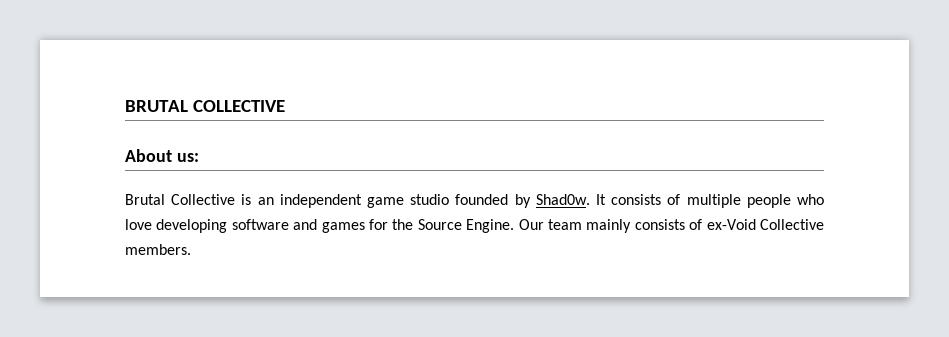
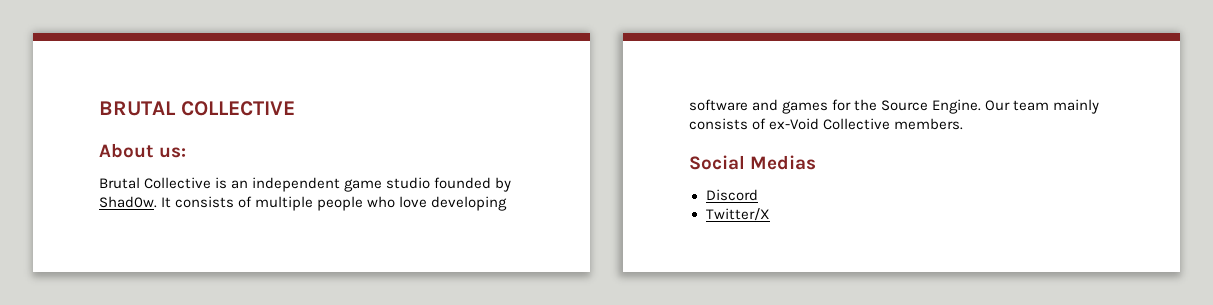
+ Social Medias
+ Discord
+ Twitter/X

